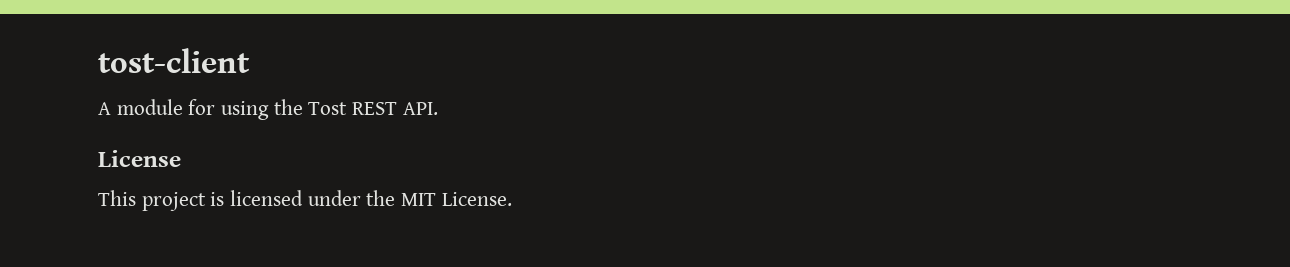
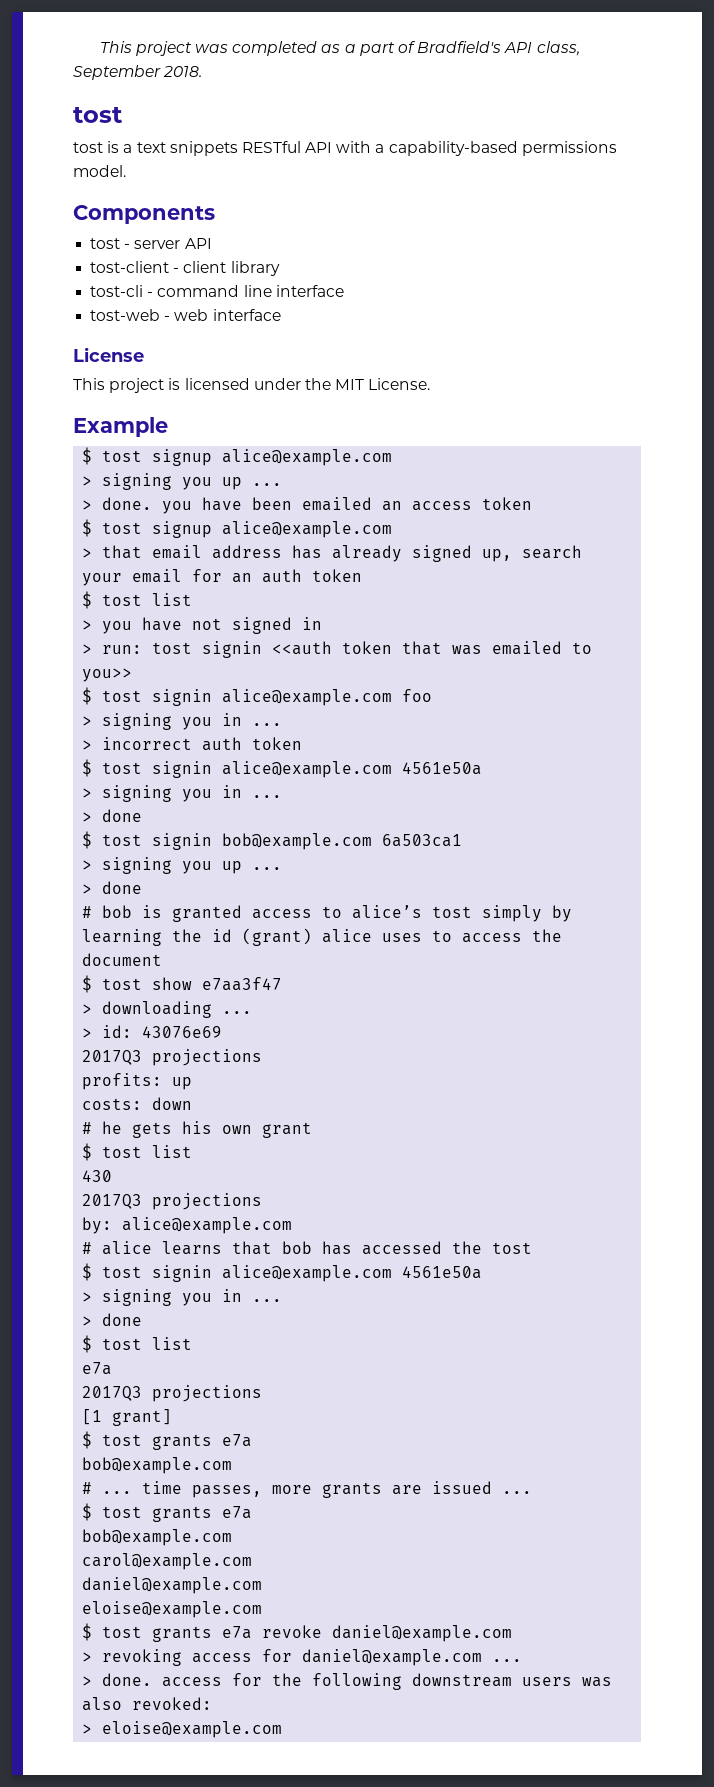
- tost-client
- A module for using the Tost REST API.
+ This project was completed as a part of Bradfield's API class, September 2018.
+ tost
+ tost is a text snippets RESTful API with a capability-based permissions model.
+ Components
+ tost - server API
+ tost-client - client library
+ tost-cli - command line interface
+ tost-web - web interface
+ Example
+ $ tost signup alice@example.com
+ > signing you up ...
+ > done. you have been emailed an access token
+ $ tost signup alice@example.com
+ > that email address has already signed up, search your email for an auth token
+ $ tost list
+ > you have not signed in
+ > run: tost signin <<auth token that was emailed to you>>
+ $ tost signin alice@example.com foo
+ > signing you in ...
+ > incorrect auth token
+ $ tost signin alice@example.com 4561e50a
+ > signing you in ...
+ > done
+ $ tost signin bob@example.com 6a503ca1
+ > signing you up ...
+ > done
+ # bob is granted access to alice’s tost simply by learning the id (grant) alice uses to access the document
+ $ tost show e7aa3f47
+ > downloading ...
+ > id: 43076e69
+ 2017Q3 projections
+ profits: up
+ costs: down
+ # he gets his own grant
+ $ tost list
+ 430
+ 2017Q3 projections
+ by: alice@example.com
+ # alice learns that bob has accessed the tost
+ $ tost signin alice@example.com 4561e50a
+ > signing you in ...
+ > done
+ $ tost list
+ e7a
+ 2017Q3 projections
+ [1 grant]
+ $ tost grants e7a
+ bob@example.com
+ # ... time passes, more grants are issued ...
+ $ tost grants e7a
+ bob@example.com
+ carol@example.com
+ daniel@example.com
+ eloise@example.com
+ $ tost grants e7a revoke daniel@example.com
+ > revoking access for daniel@example.com ...
+ > done. access for the following downstream users was also revoked:
+ > eloise@example.com

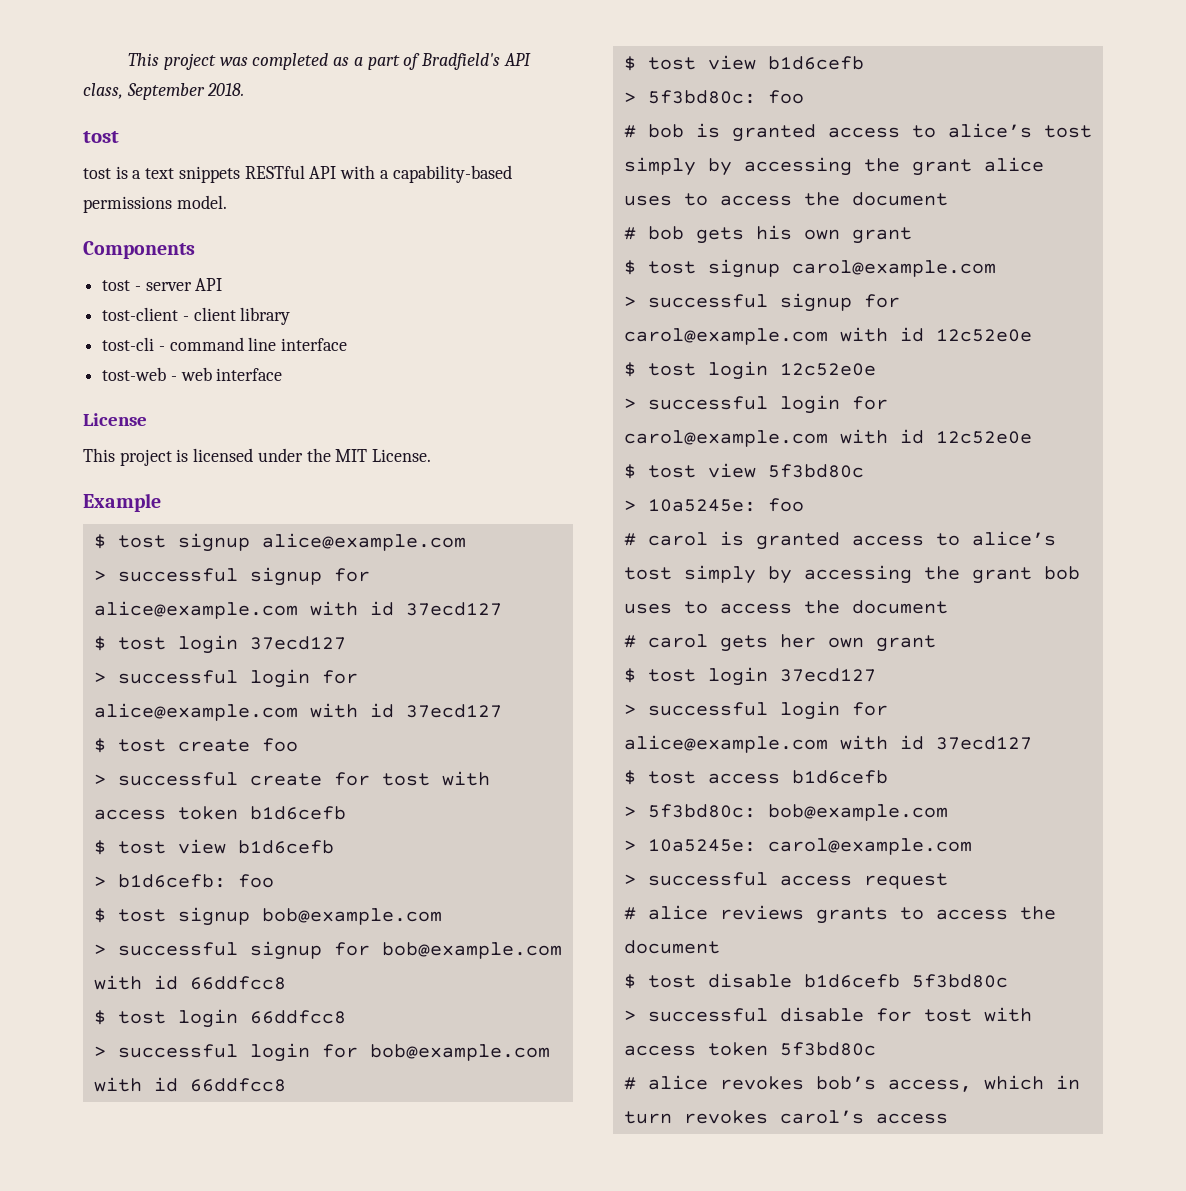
  Example
  $ tost signup alice@example.com
- > signing you up ...
- > done. you have been emailed an access token
- $ tost signup alice@example.com
- > that email address has already signed up, search your email for an auth token
- $ tost list
- > you have not signed in
- > run: tost signin <<auth token that was emailed to you>>
- $ tost signin alice@example.com foo
- > signing you in ...
- > incorrect auth token
- $ tost signin alice@example.com 4561e50a
- > signing you in ...
- > done
- $ tost signin bob@example.com 6a503ca1
- > signing you up ...
- > done
+ > successful signup for alice@example.com with id 37ecd127
+ $ tost login 37ecd127
+ > successful login for alice@example.com with id 37ecd127
+ $ tost create foo
+ > successful create for tost with access token b1d6cefb
+ $ tost view b1d6cefb
+ > b1d6cefb: foo
+ $ tost signup bob@example.com
+ > successful signup for bob@example.com with id 66ddfcc8
+ $ tost login 66ddfcc8
+ > successful login for bob@example.com with id 66ddfcc8
+ $ tost view b1d6cefb
+ > 5f3bd80c: foo
- # bob is granted access to alice’s tost simply by learning the id (grant) alice uses to access the document
+ # bob is granted access to alice’s tost simply by accessing the grant alice uses to access the document
- $ tost show e7aa3f47
- > downloading ...
- > id: 43076e69
- 2017Q3 projections
- profits: up
- costs: down
- # he gets his own grant
- $ tost list
- 430
- 2017Q3 projections
- by: alice@example.com
- # alice learns that bob has accessed the tost
- $ tost signin alice@example.com 4561e50a
- > signing you in ...
- > done
- $ tost list
- e7a
- 2017Q3 projections
- [1 grant]
- $ tost grants e7a
- bob@example.com
- # ... time passes, more grants are issued ...
- $ tost grants e7a
- bob@example.com
- carol@example.com
- daniel@example.com
- eloise@example.com
- $ tost grants e7a revoke daniel@example.com
- > revoking access for daniel@example.com ...
- > done. access for the following downstream users was also revoked:
- > eloise@example.com
+ # bob gets his own grant
+ $ tost signup carol@example.com
+ > successful signup for carol@example.com with id 12c52e0e
+ $ tost login 12c52e0e
+ > successful login for carol@example.com with id 12c52e0e
+ $ tost view 5f3bd80c
+ > 10a5245e: foo
+ # carol is granted access to alice’s tost simply by accessing the grant bob uses to access the document
+ # carol gets her own grant
+ $ tost login 37ecd127
+ > successful login for alice@example.com with id 37ecd127
+ $ tost access b1d6cefb
+ > 5f3bd80c: bob@example.com
+ > 10a5245e: carol@example.com
+ > successful access request
+ # alice reviews grants to access the document
+ $ tost disable b1d6cefb 5f3bd80c
+ > successful disable for tost with access token 5f3bd80c
+ # alice revokes bob’s access, which in turn revokes carol’s access

